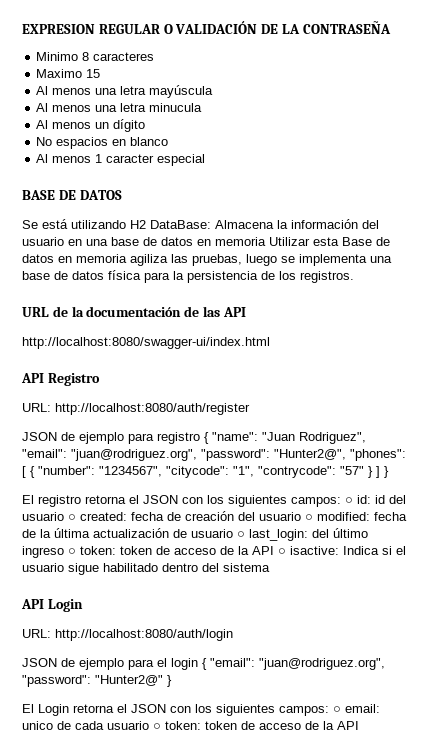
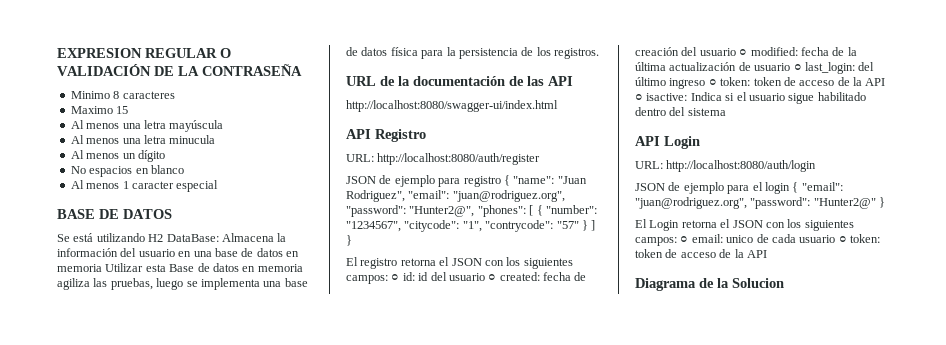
+ Diagrama de la Solucion

